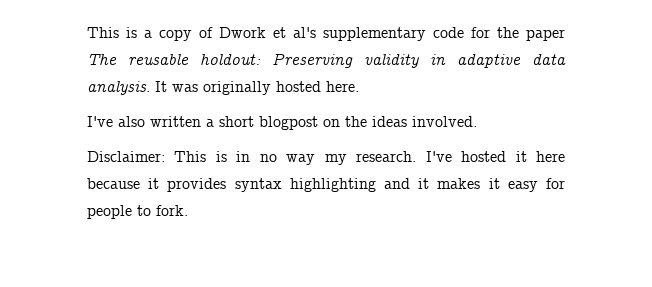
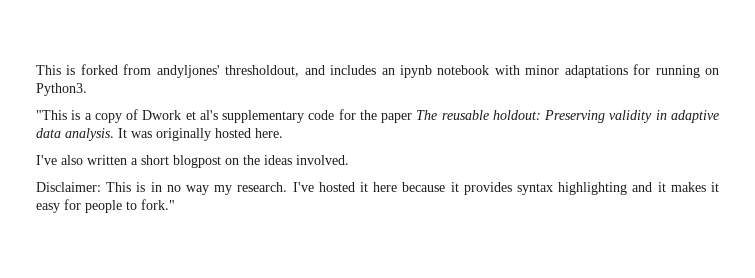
- This is a copy of Dwork et al's supplementary code for the paper The reusable holdout: Preserving validity in adaptive data analysis.
+ This is forked from andyljones' thresholdout, and includes an ipynb notebook with minor adaptations for running on Python3.
+ "This is a copy of Dwork et al's supplementary code for the paper The reusable holdout: Preserving validity in adaptive data analysis.
- I've hosted it here because it provides syntax highlighting and it makes it easy for people to fork.
+ I've hosted it here because it provides syntax highlighting and it makes it easy for people to fork."

